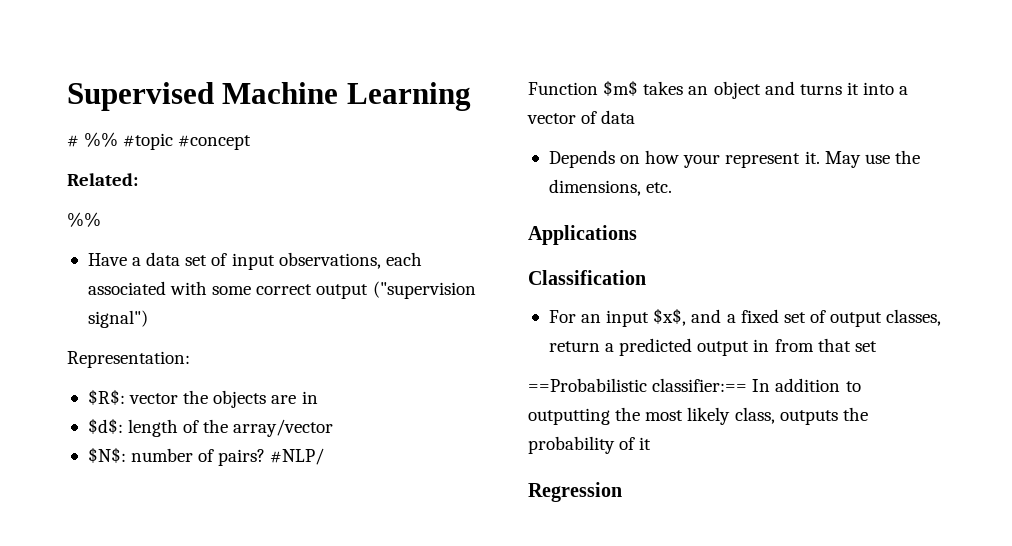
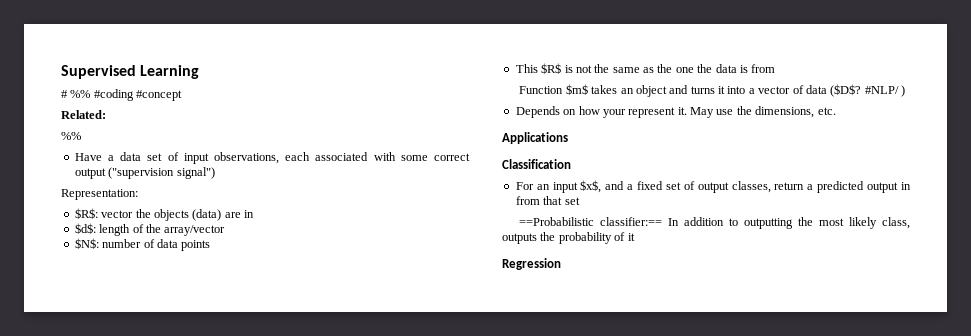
- Supervised Machine Learning
+ Supervised Learning
- # %% #topic #concept
+ # %% #coding #concept
- $R$: vector the objects are in
+ $R$: vector the objects (data) are in
- $N$: number of pairs? #NLP/
+ $N$: number of data points
+ This $R$ is not the same as the one the data is from
- Function $m$ takes an object and turns it into a vector of data
+ Function $m$ takes an object and turns it into a vector of data ($D$? #NLP/ )

